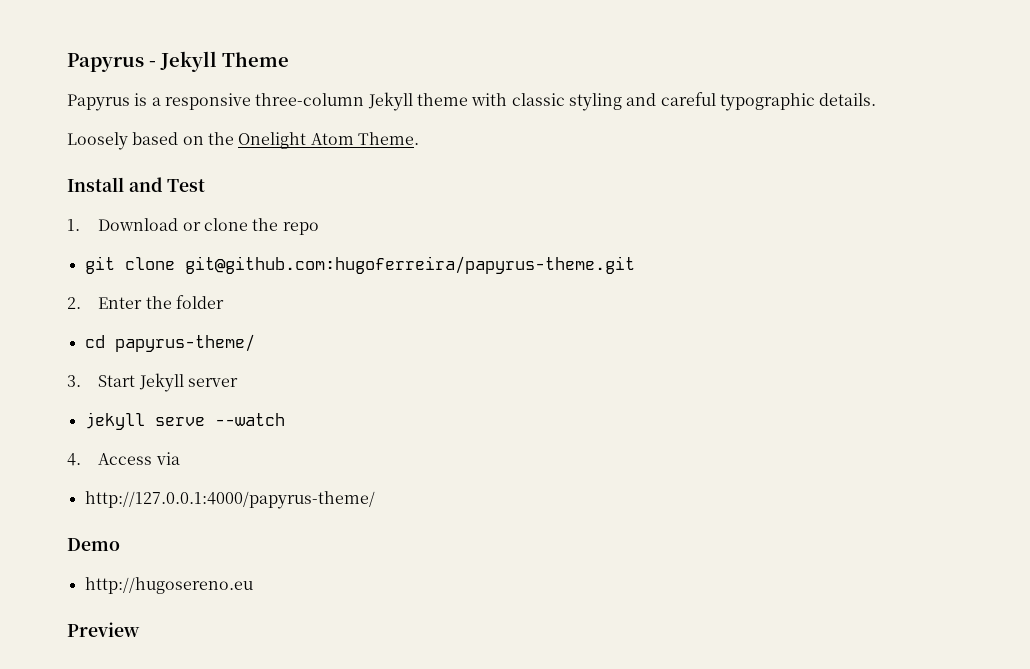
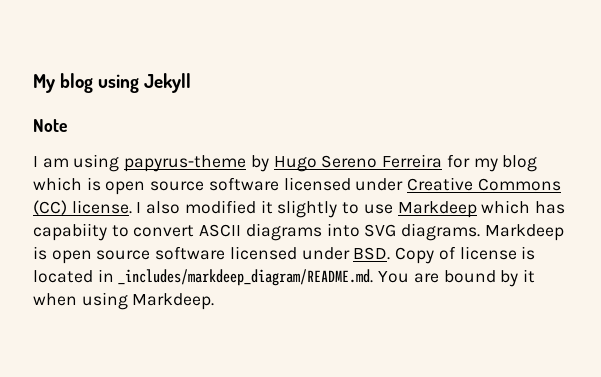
- Papyrus - Jekyll Theme
- Papyrus is a responsive three-column Jekyll theme with classic styling and careful typographic details.
- Loosely based on the Onelight Atom Theme.
- Install and Test
- 1. Download or clone the repo
- git clone git@github.com:hugoferreira/papyrus-theme.git
- 2. Enter the folder
- cd papyrus-theme/
- 3. Start Jekyll server
- jekyll serve --watch
- 4. Access via
- http://127.0.0.1:4000/papyrus-theme/
- Demo
- http://hugosereno.eu
- Preview
+ My blog using Jekyll
+ Note
+ I am using papyrus-theme by Hugo Sereno Ferreira for my blog which is open source software licensed under Creative Commons (CC) license. I also modified it slightly to use Markdeep which has capabiity to convert ASCII diagrams into SVG diagrams. Markdeep is open source software licensed under BSD. Copy of license is located in _includes/markdeep_diagram/README.md. You are bound by it when using Markdeep.

